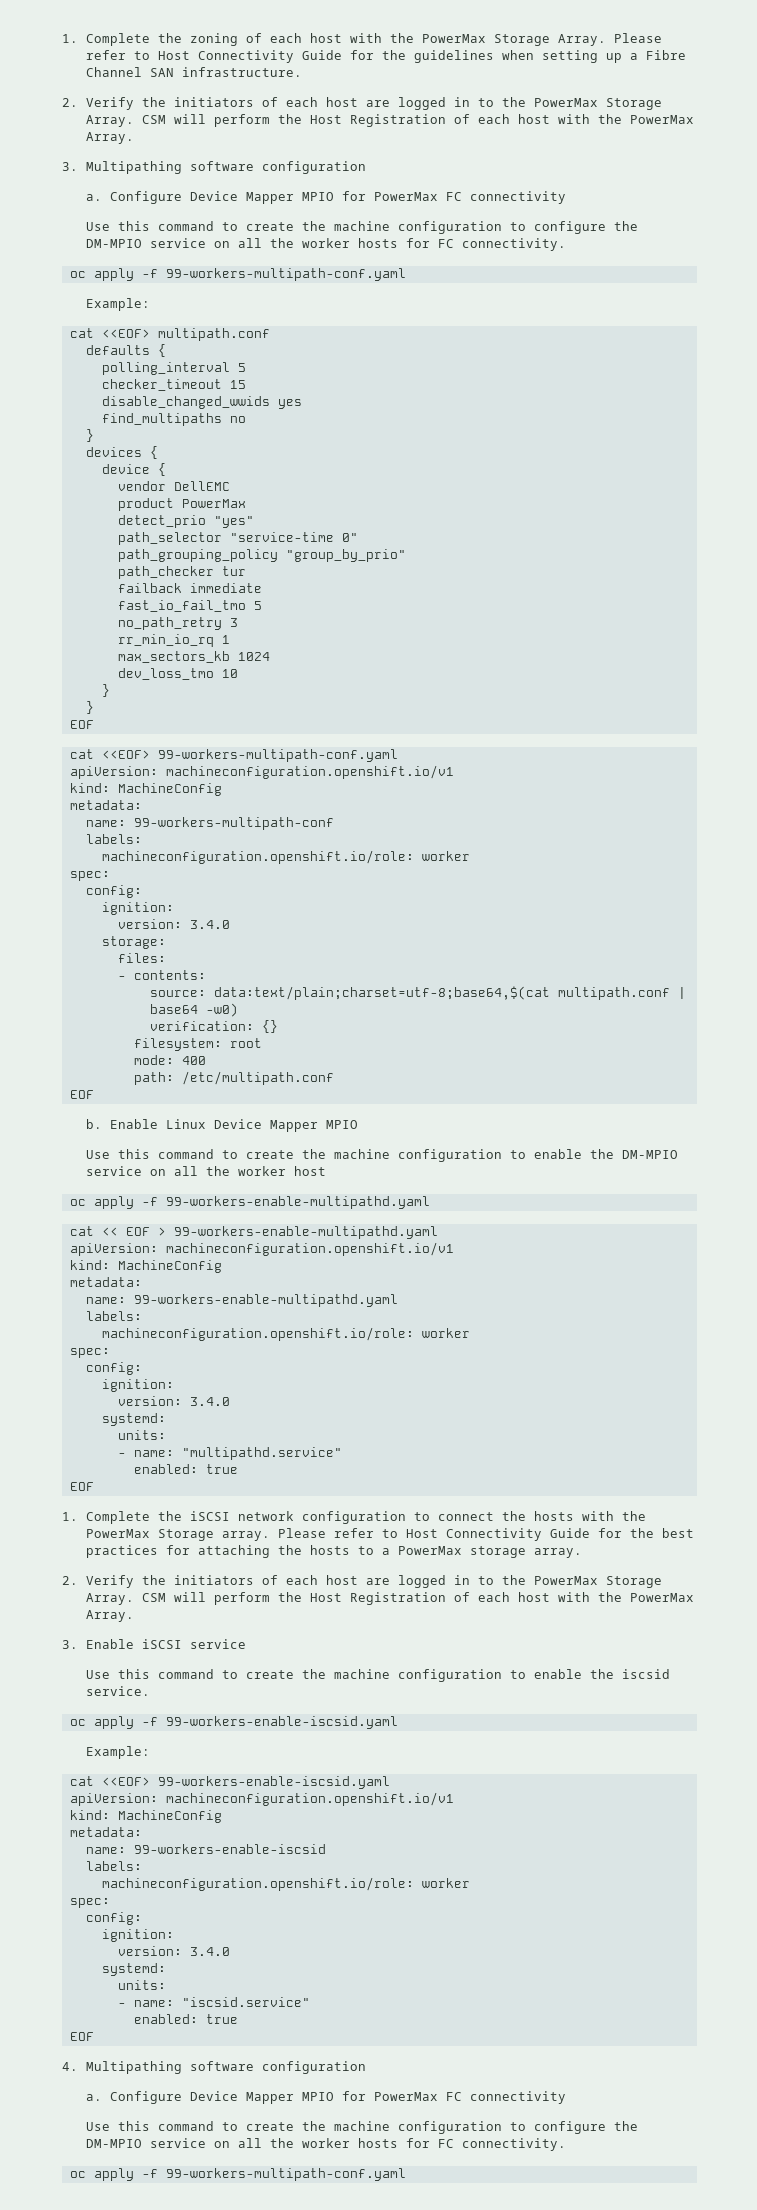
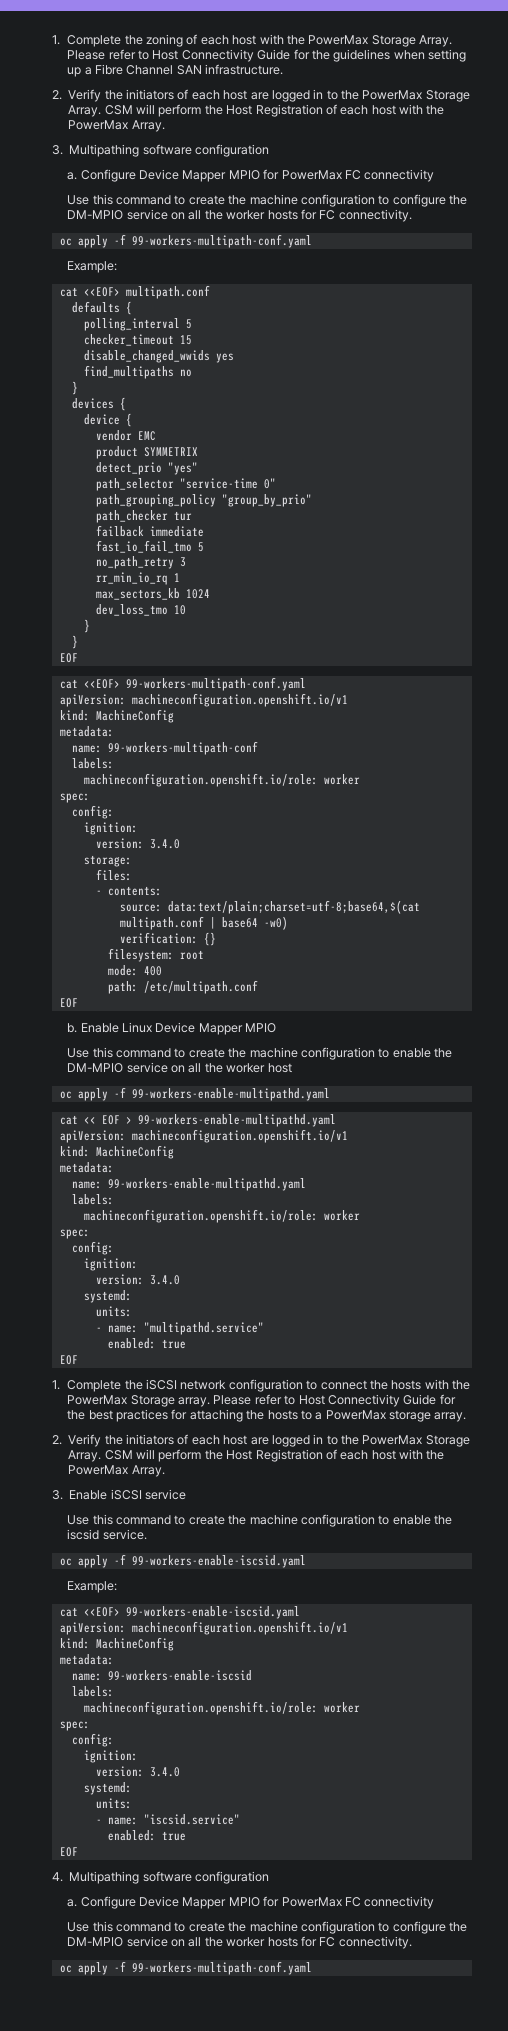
- vendor DellEMC
+ vendor EMC
- product PowerMax
+ product SYMMETRIX

